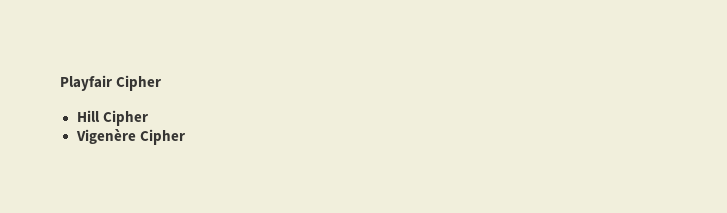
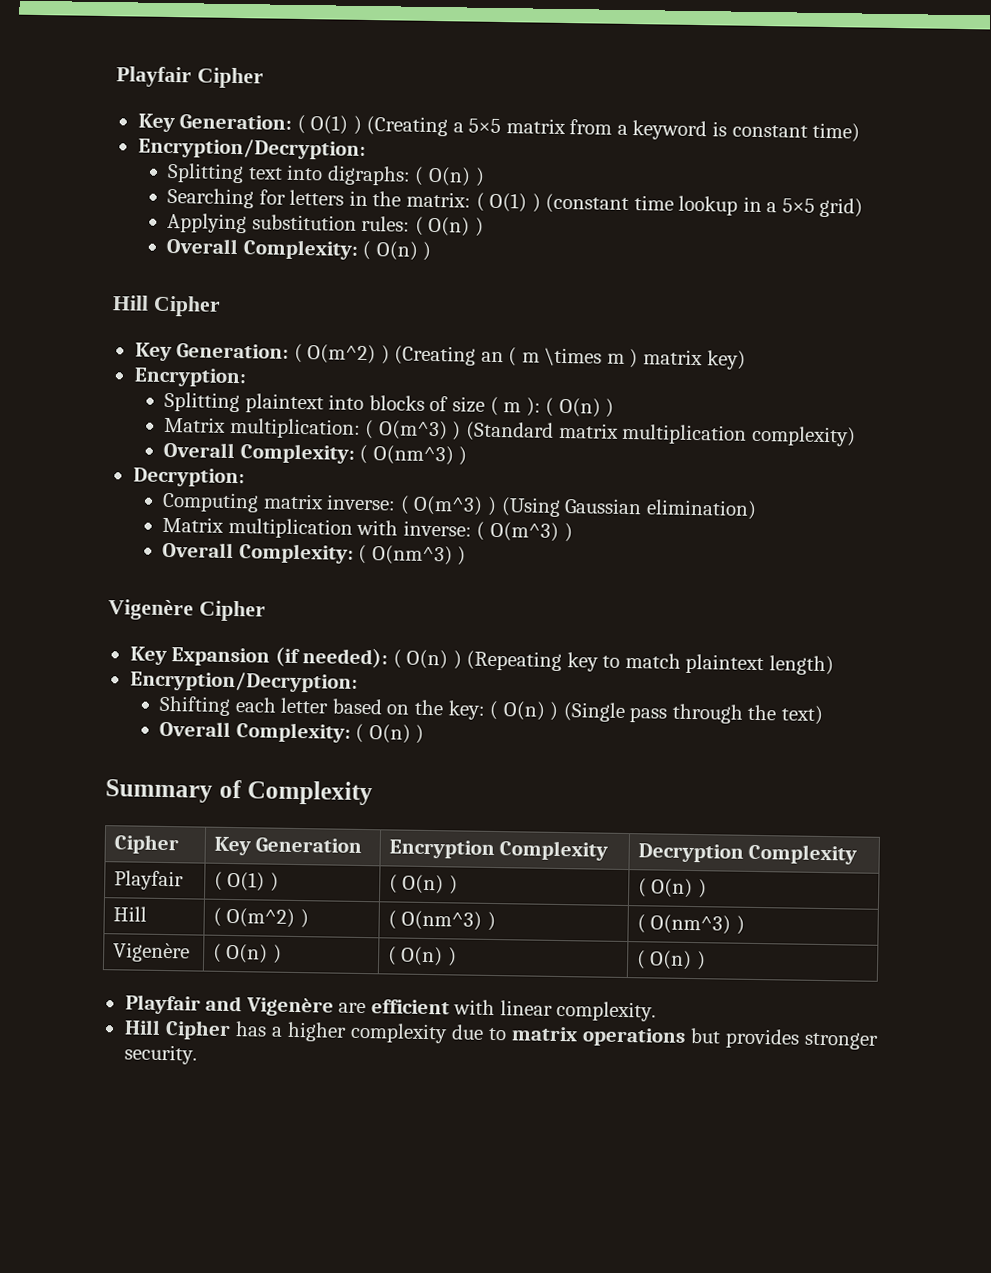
+ Key Generation: ( O(1) ) (Creating a 5×5 matrix from a keyword is constant time)
+ Encryption/Decryption:
+ Splitting text into digraphs: ( O(n) )
+ Searching for letters in the matrix: ( O(1) ) (constant time lookup in a 5×5 grid)
+ Applying substitution rules: ( O(n) )
+ Overall Complexity: ( O(n) )
  Hill Cipher
+ Key Generation: ( O(m^2) ) (Creating an ( m \times m ) matrix key)
+ Encryption:
+ Splitting plaintext into blocks of size ( m ): ( O(n) )
+ Matrix multiplication: ( O(m^3) ) (Standard matrix multiplication complexity)
+ Overall Complexity: ( O(nm^3) )
+ Decryption:
+ Computing matrix inverse: ( O(m^3) ) (Using Gaussian elimination)
+ Matrix multiplication with inverse: ( O(m^3) )
+ Overall Complexity: ( O(nm^3) )
  Vigenère Cipher
+ Key Expansion (if needed): ( O(n) ) (Repeating key to match plaintext length)
+ Encryption/Decryption:
+ Shifting each letter based on the key: ( O(n) ) (Single pass through the text)
+ Overall Complexity: ( O(n) )
+ Summary of Complexity
+ Cipher | Key Generation | Encryption Complexity | Decryption Complexity
+ Playfair | ( O(1) ) | ( O(n) ) | ( O(n) )
+ Hill | ( O(m^2) ) | ( O(nm^3) ) | ( O(nm^3) )
+ Vigenère | ( O(n) ) | ( O(n) ) | ( O(n) )
+ Playfair and Vigenère are efficient with linear complexity.
+ Hill Cipher has a higher complexity due to matrix operations but provides stronger security.

